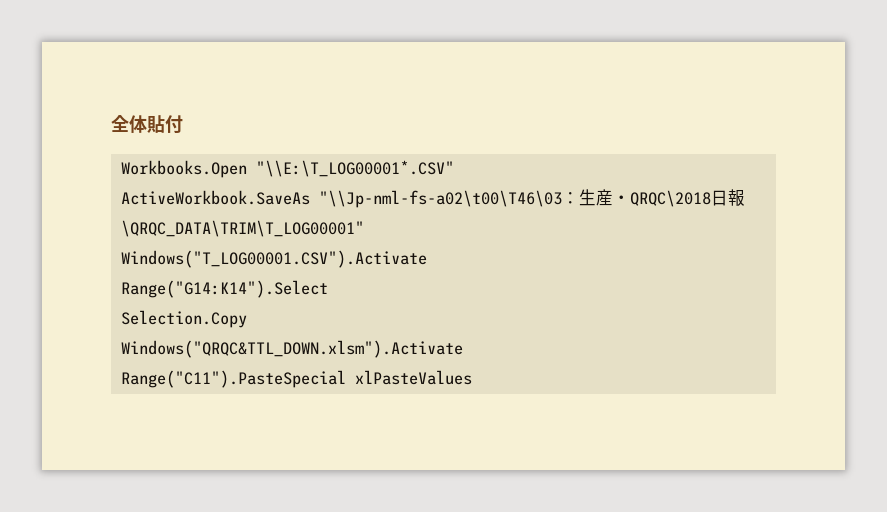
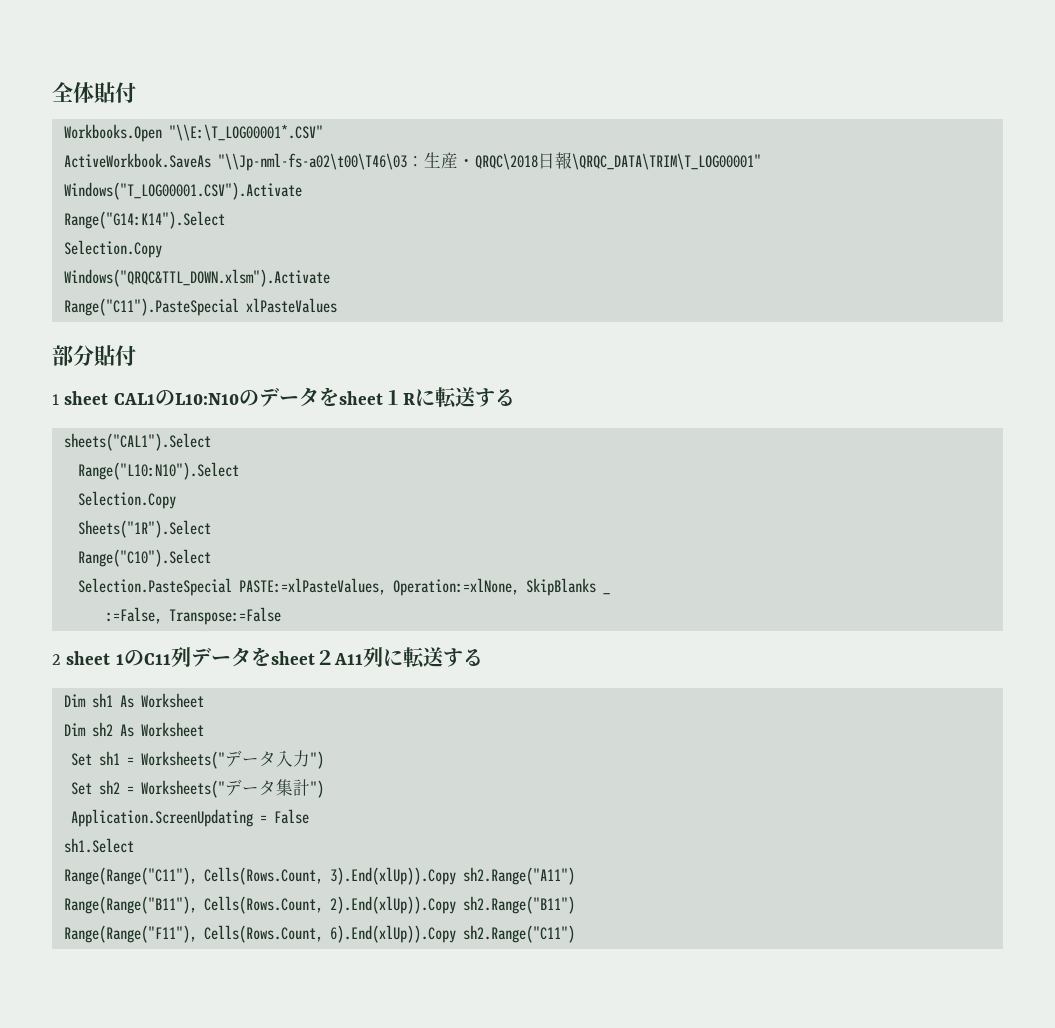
+ 部分貼付
+ 1 sheet CAL1のL10:N10のデータをsheet１Rに転送する
+ sheets("CAL1").Select
+ Range("L10:N10").Select
+ Selection.Copy
+ Sheets("1R").Select
+ Range("C10").Select
+ Selection.PasteSpecial PASTE:=xlPasteValues, Operation:=xlNone, SkipBlanks _
+ :=False, Transpose:=False
+ 2 sheet 1のC11列データをsheet２A11列に転送する
+ Dim sh1 As Worksheet
+ Dim sh2 As Worksheet
+ Set sh1 = Worksheets("データ入力")
+ Set sh2 = Worksheets("データ集計")
+ Application.ScreenUpdating = False
+ sh1.Select
+ Range(Range("C11"), Cells(Rows.Count, 3).End(xlUp)).Copy sh2.Range("A11")
+ Range(Range("B11"), Cells(Rows.Count, 2).End(xlUp)).Copy sh2.Range("B11")
+ Range(Range("F11"), Cells(Rows.Count, 6).End(xlUp)).Copy sh2.Range("C11")

